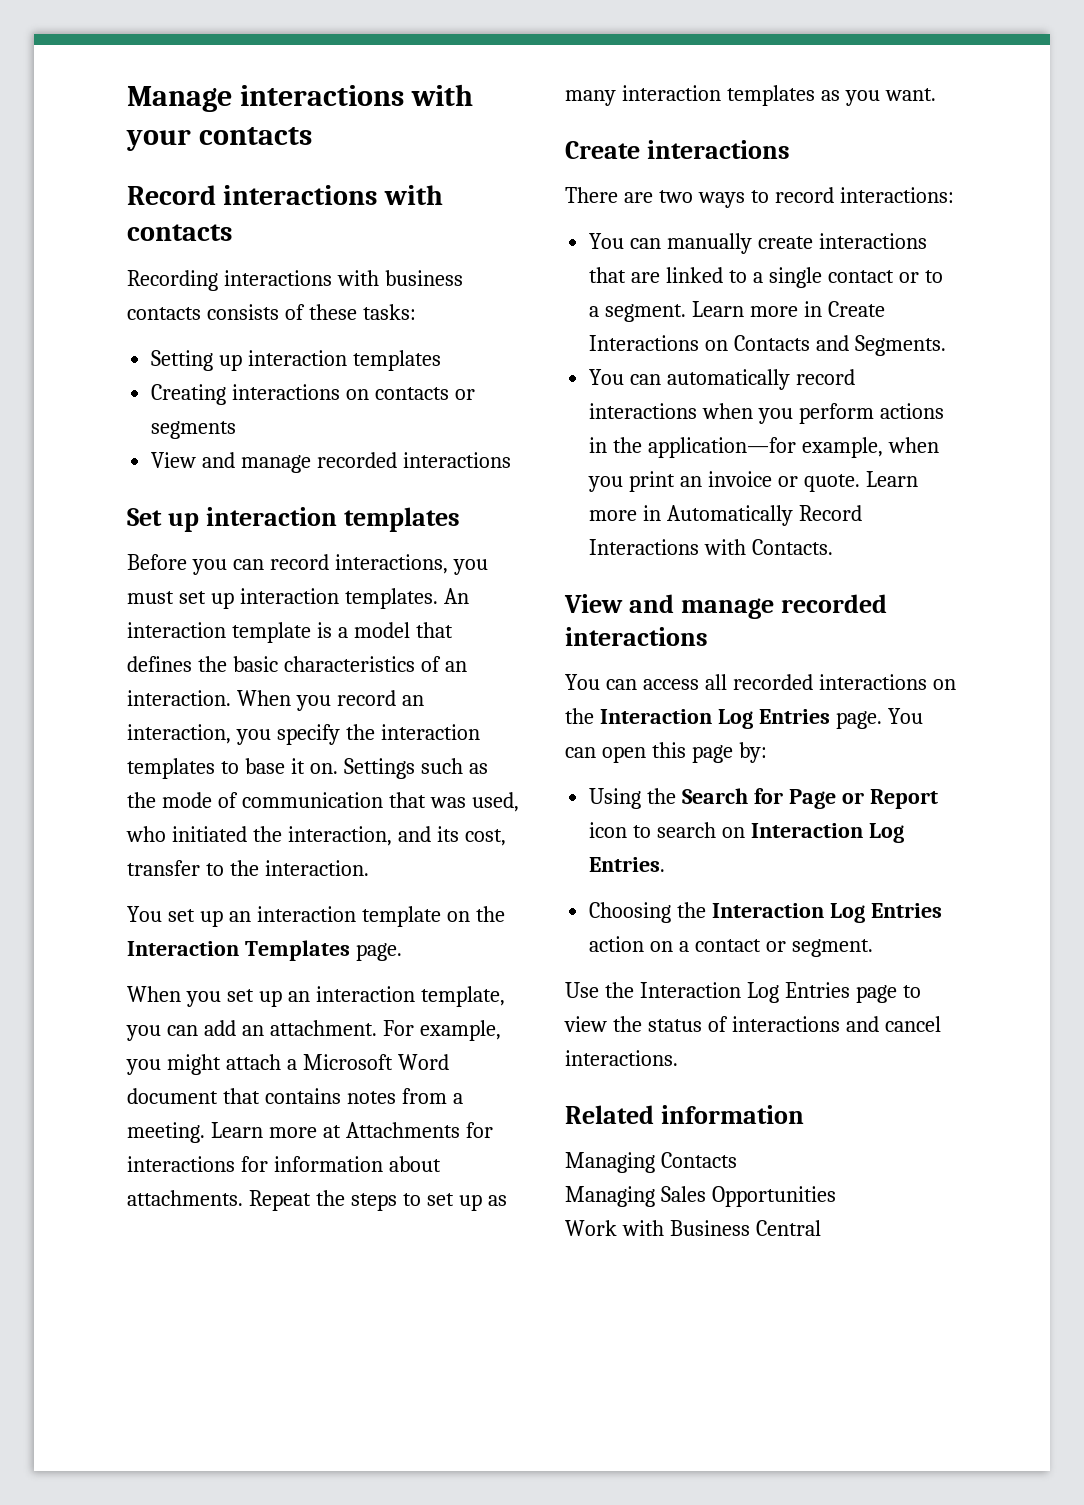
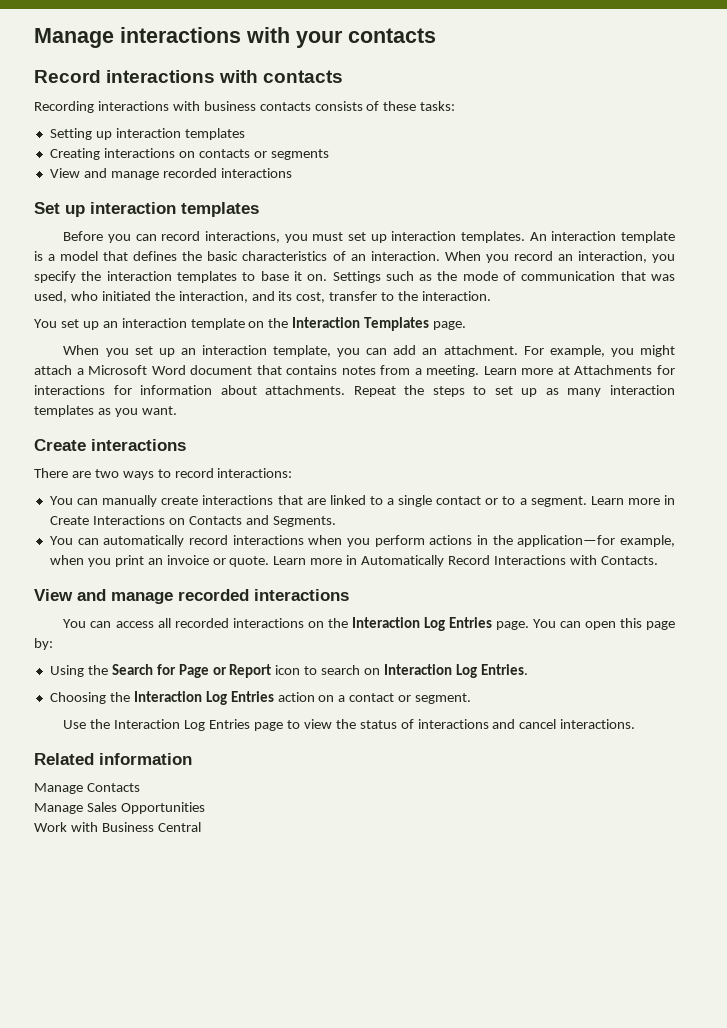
- Managing Contacts
+ Manage Contacts
- Managing Sales Opportunities
+ Manage Sales Opportunities

